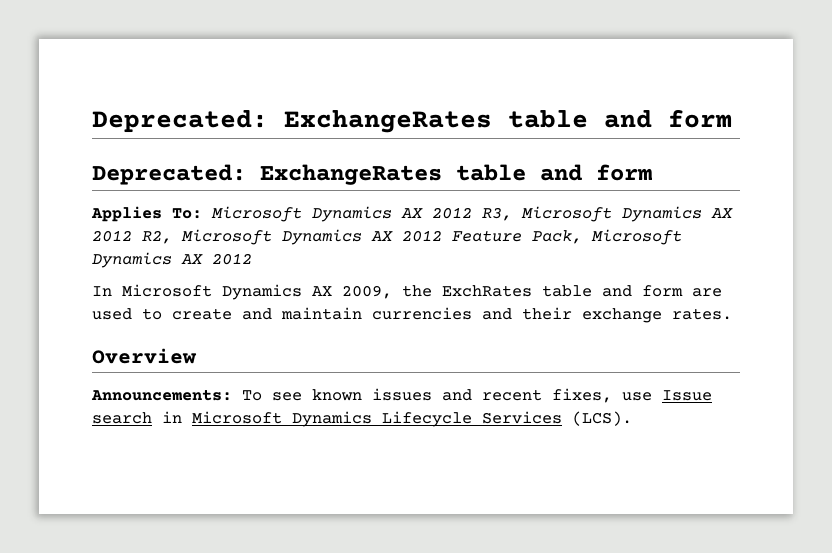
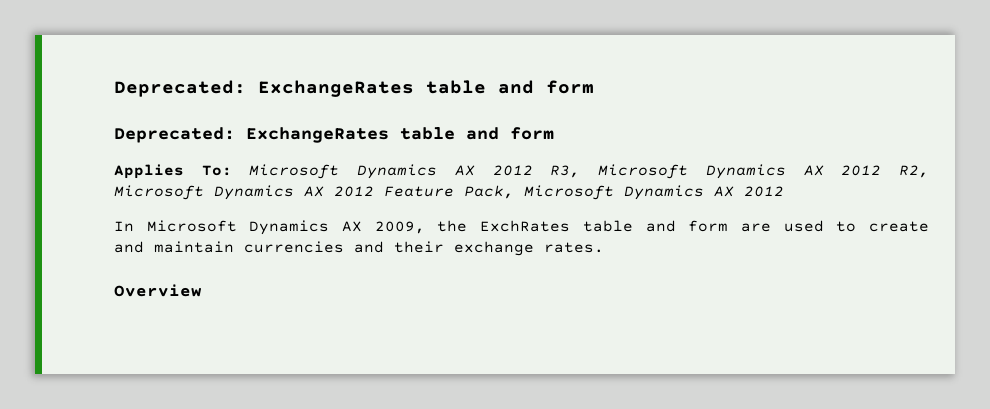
- Announcements: To see known issues and recent fixes, use Issue search in Microsoft Dynamics Lifecycle Services (LCS).

